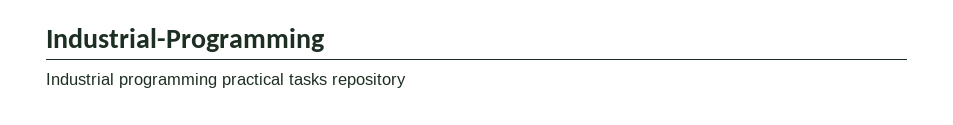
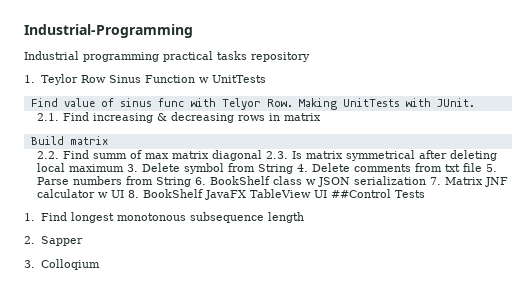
+ 1. Teylor Row Sinus Function w UnitTests
+ Find value of sinus func with Telyor Row. Making UnitTests with JUnit.
+ 2.1. Find increasing & decreasing rows in matrix
+ Build matrix
+ 2.2. Find summ of max matrix diagonal 2.3. Is matrix symmetrical after deleting local maximum 3. Delete symbol from String 4. Delete comments from txt file 5. Parse numbers from String 6. BookShelf class w JSON serialization 7. Matrix JNF calculator w UI 8. BookShelf JavaFX TableView UI ##Control Tests
+ 1. Find longest monotonous subsequence length
+ 2. Sapper
+ 3. Colloqium

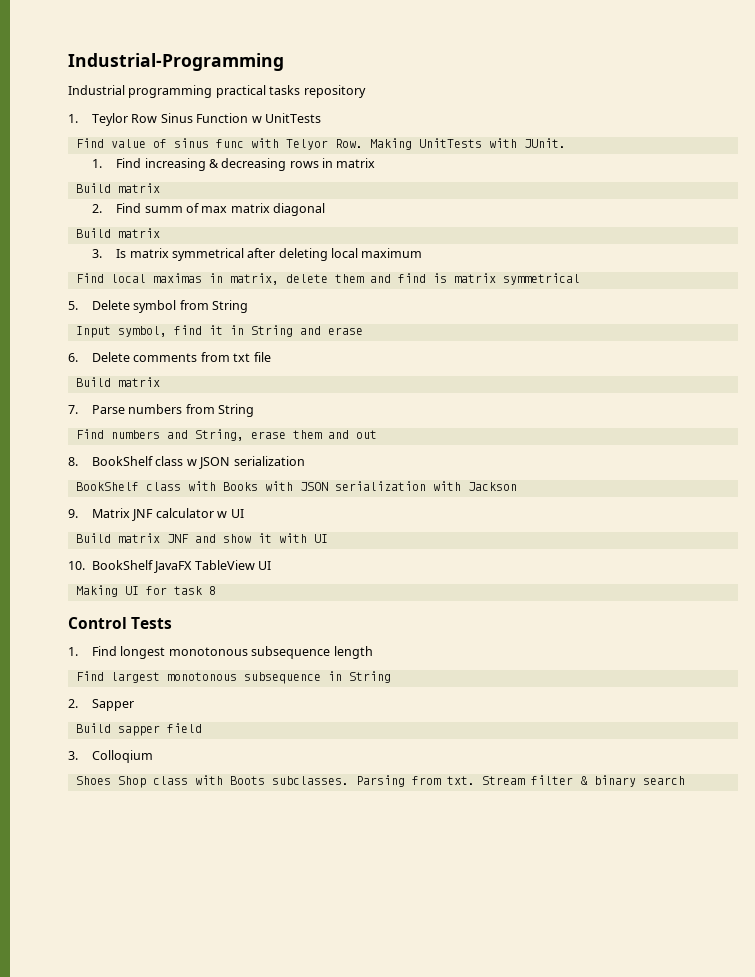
- 2.1. Find increasing & decreasing rows in matrix
+ 1. Find increasing & decreasing rows in matrix
- 2.2. Find summ of max matrix diagonal 2.3. Is matrix symmetrical after deleting local maximum 3. Delete symbol from String 4. Delete comments from txt file 5. Parse numbers from String 6. BookShelf class w JSON serialization 7. Matrix JNF calculator w UI 8. BookShelf JavaFX TableView UI ##Control Tests
+ 2. Find summ of max matrix diagonal
+ Build matrix
+ 3. Is matrix symmetrical after deleting local maximum
+ Find local maximas in matrix, delete them and find is matrix symmetrical
+ 5. Delete symbol from String
+ Input symbol, find it in String and erase
+ 6. Delete comments from txt file
+ Build matrix
+ 7. Parse numbers from String
+ Find numbers and String, erase them and out
+ 8. BookShelf class w JSON serialization
+ BookShelf class with Books with JSON serialization with Jackson
+ 9. Matrix JNF calculator w UI
+ Build matrix JNF and show it with UI
+ 10. BookShelf JavaFX TableView UI
+ Making UI for task 8
+ Control Tests
+ Find largest monotonous subsequence in String
+ Build sapper field
+ Shoes Shop class with Boots subclasses. Parsing from txt. Stream filter & binary search

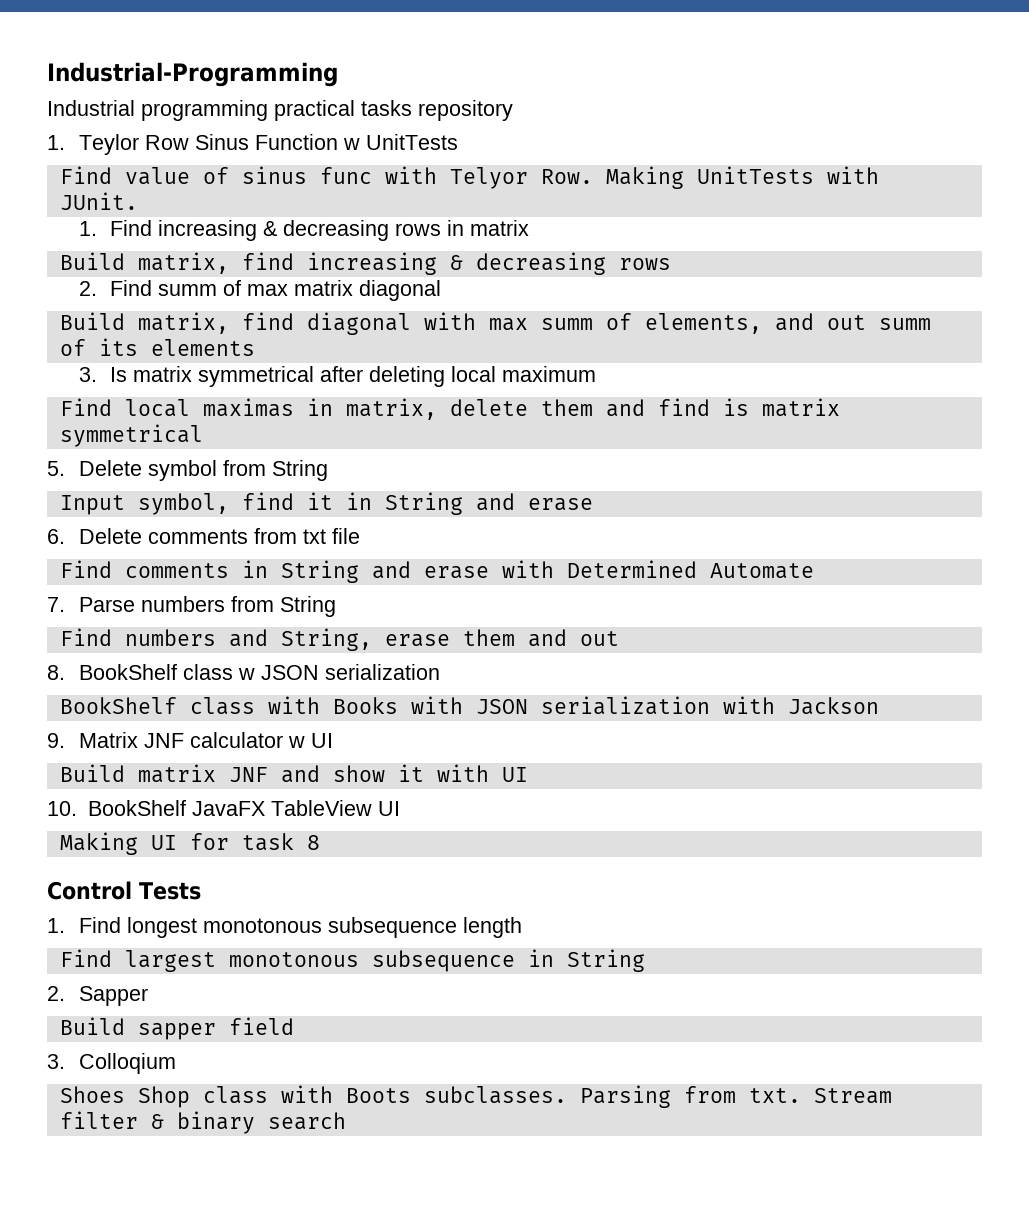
  1. Find increasing & decreasing rows in matrix
- Build matrix
+ Build matrix, find increasing & decreasing rows
  2. Find summ of max matrix diagonal
- Build matrix
+ Build matrix, find diagonal with max summ of elements, and out summ of its elements
  6. Delete comments from txt file
- Build matrix
+ Find comments in String and erase with Determined Automate

